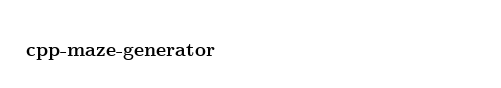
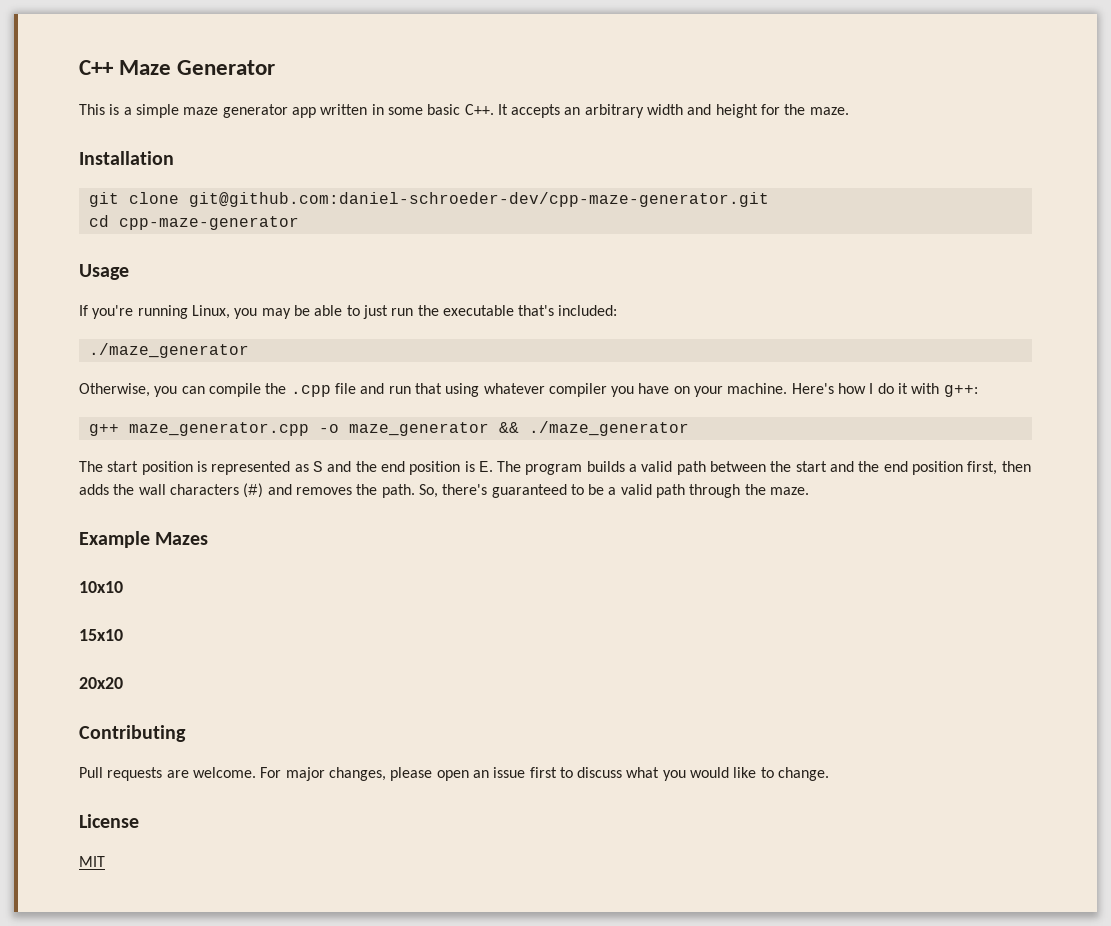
- cpp-maze-generator
+ C++ Maze Generator
+ This is a simple maze generator app written in some basic C++. It accepts an arbitrary width and height for the maze.
+ Installation
+ git clone git@github.com:daniel-schroeder-dev/cpp-maze-generator.git
+ cd cpp-maze-generator
+ Usage
+ If you're running Linux, you may be able to just run the executable that's included:
+ ./maze_generator
+ Otherwise, you can compile the .cpp file and run that using whatever compiler you have on your machine. Here's how I do it with g++:
+ g++ maze_generator.cpp -o maze_generator && ./maze_generator
+ The start position is represented as S and the end position is E. The program builds a valid path between the start and the end position first, then adds the wall characters (#) and removes the path. So, there's guaranteed to be a valid path through the maze.
+ Example Mazes
+ 10x10
+ 15x10
+ 20x20
+ Contributing
+ Pull requests are welcome. For major changes, please open an issue first to discuss what you would like to change.
+ License
+ MIT

